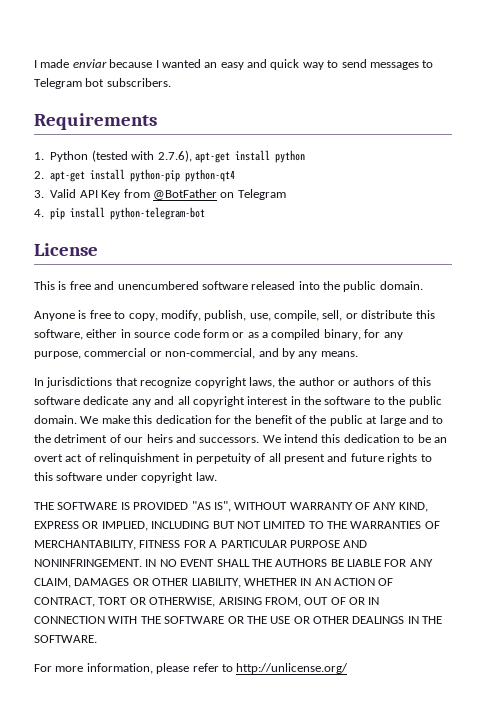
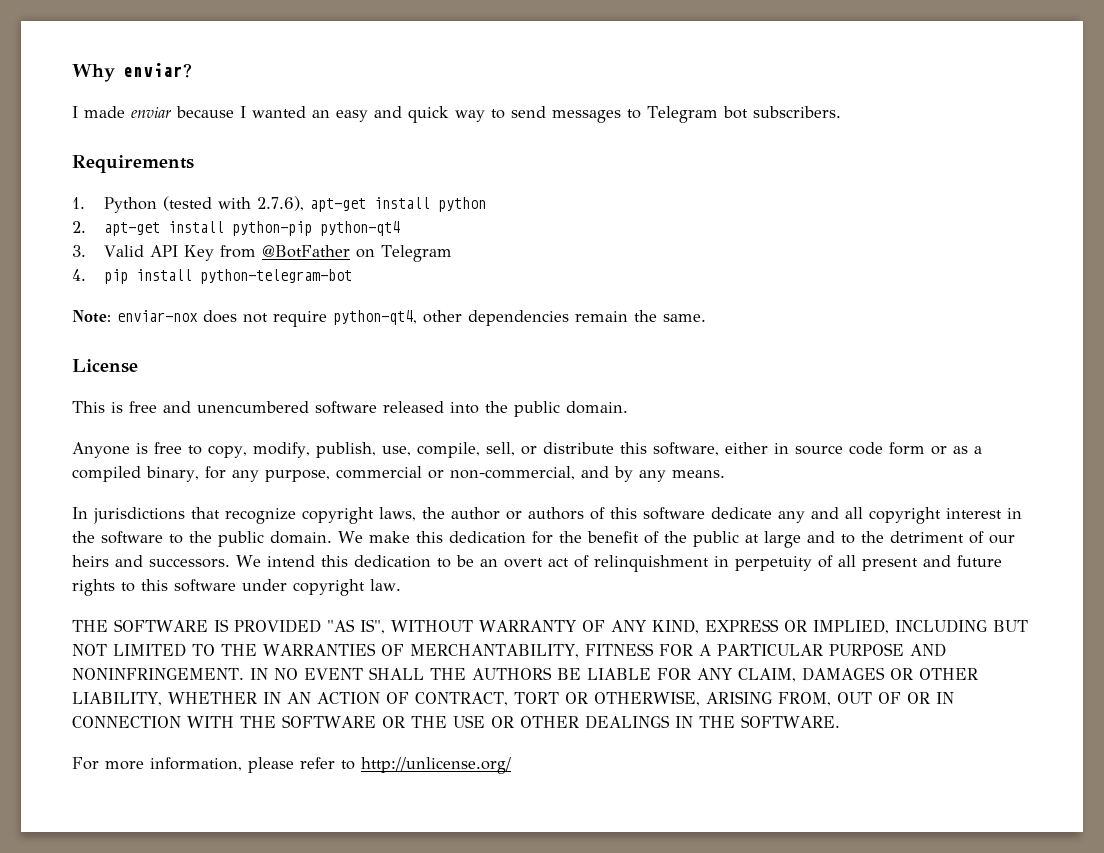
+ Why enviar?
+ Note: enviar-nox does not require python-qt4, other dependencies remain the same.

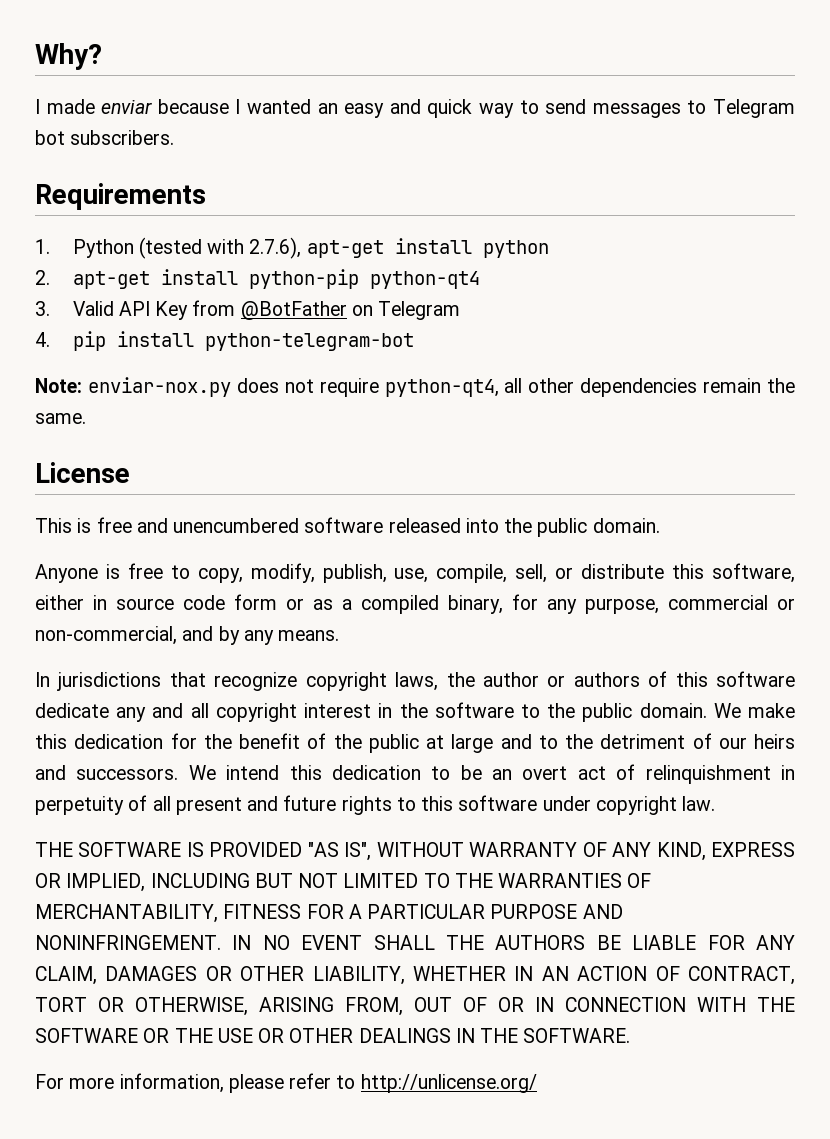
- Why enviar?
+ Why?
- Note: enviar-nox does not require python-qt4, other dependencies remain the same.
+ Note: enviar-nox.py does not require python-qt4, all other dependencies remain the same.

